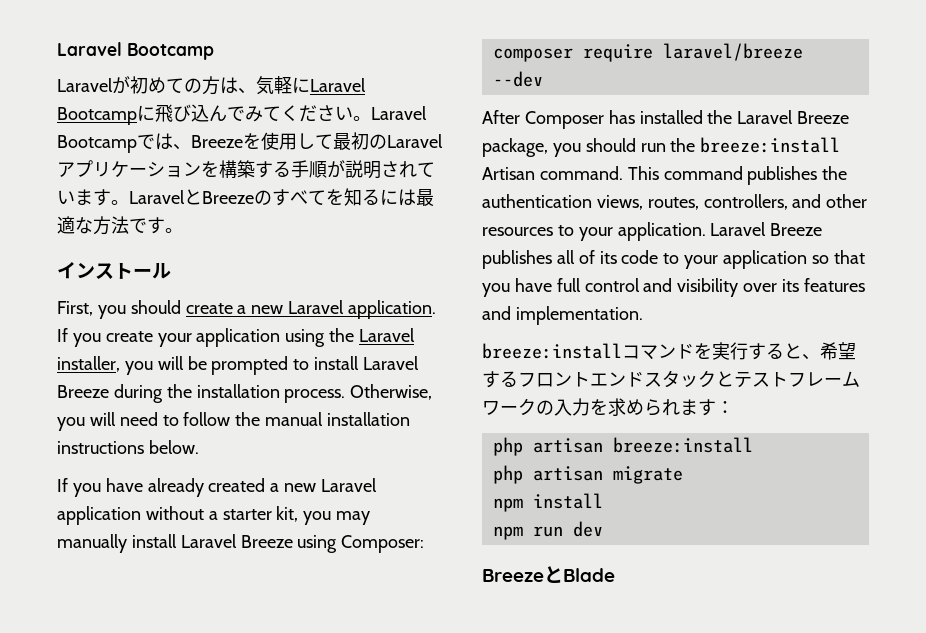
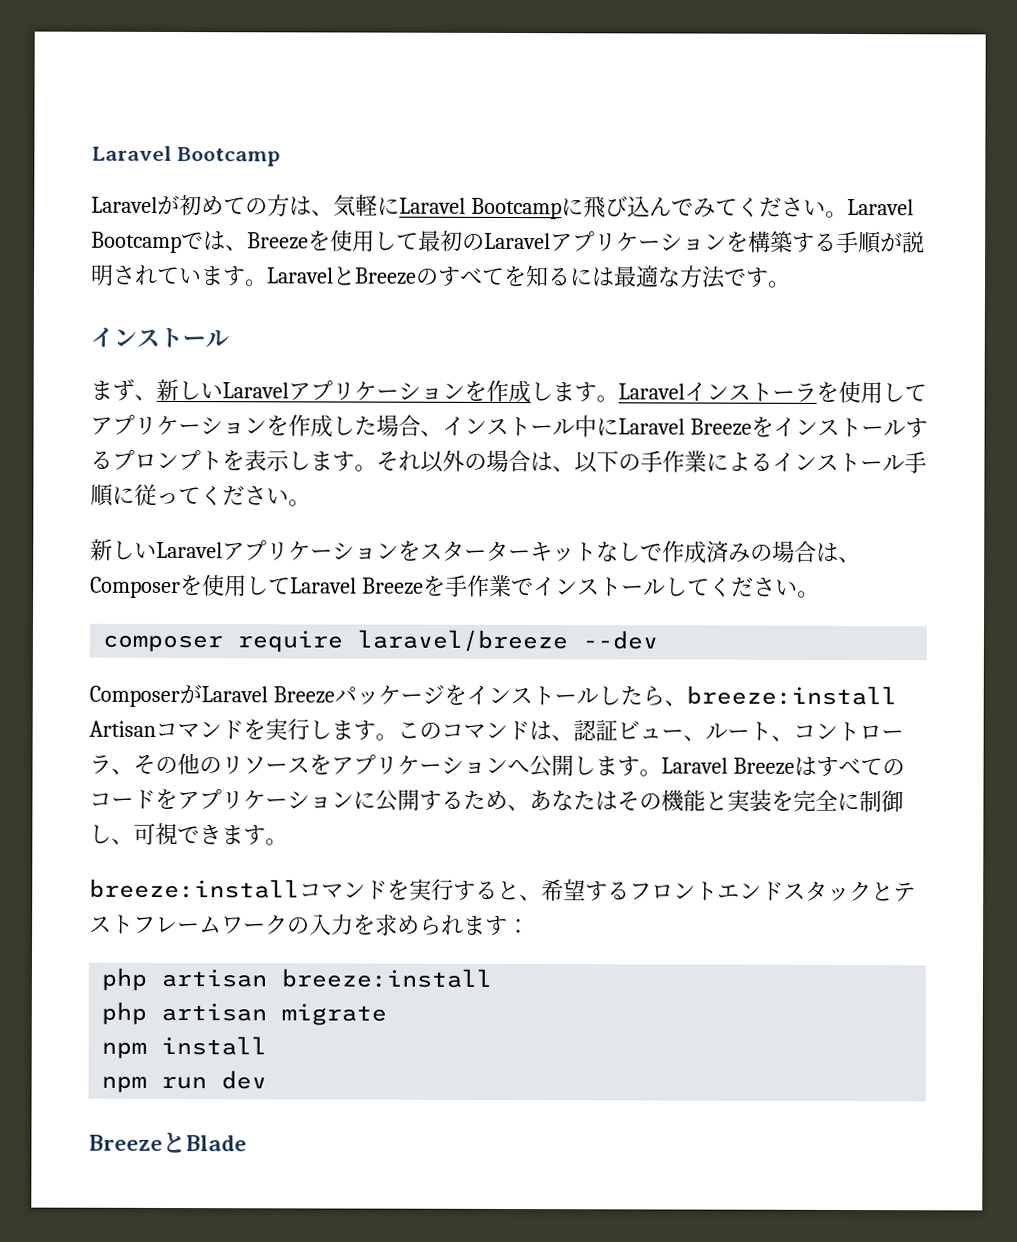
- First, you should create a new Laravel application. If you create your application using the Laravel installer, you will be prompted to install Laravel Breeze during the installation process. Otherwise, you will need to follow the manual installation instructions below.
- If you have already created a new Laravel application without a starter kit, you may manually install Laravel Breeze using Composer:
+ まず、新しいLaravelアプリケーションを作成します。Laravelインストーラを使用してアプリケーションを作成した場合、インストール中にLaravel Breezeをインストールするプロンプトを表示します。それ以外の場合は、以下の手作業によるインストール手順に従ってください。
+ 新しいLaravelアプリケーションをスターターキットなしで作成済みの場合は、Composerを使用してLaravel Breezeを手作業でインストールしてください。
  composer require laravel/breeze --dev
- After Composer has installed the Laravel Breeze package, you should run the breeze:install Artisan command. This command publishes the authentication views, routes, controllers, and other resources to your application. Laravel Breeze publishes all of its code to your application so that you have full control and visibility over its features and implementation.
+ ComposerがLaravel Breezeパッケージをインストールしたら、breeze:install Artisanコマンドを実行します。このコマンドは、認証ビュー、ルート、コントローラ、その他のリソースをアプリケーションへ公開します。Laravel Breezeはすべてのコードをアプリケーションに公開するため、あなたはその機能と実装を完全に制御し、可視できます。

